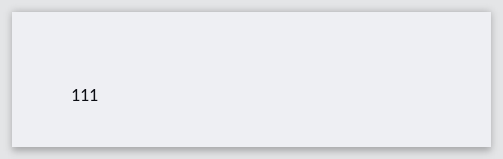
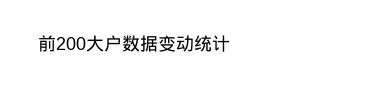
- 111
+ 前200大户数据变动统计

